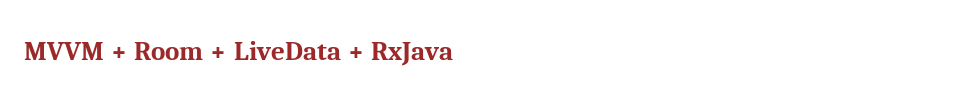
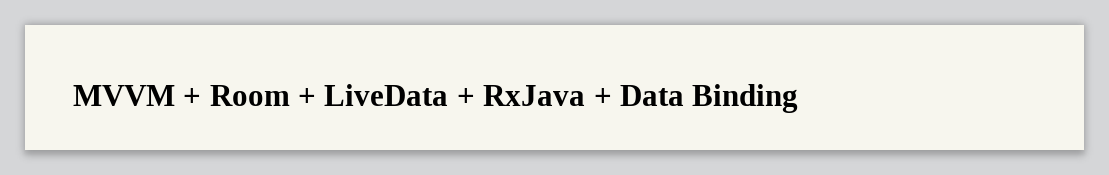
- MVVM + Room + LiveData + RxJava
+ MVVM + Room + LiveData + RxJava + Data Binding

